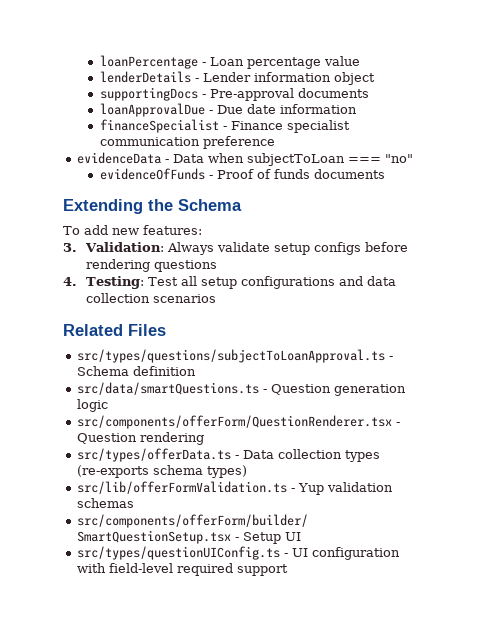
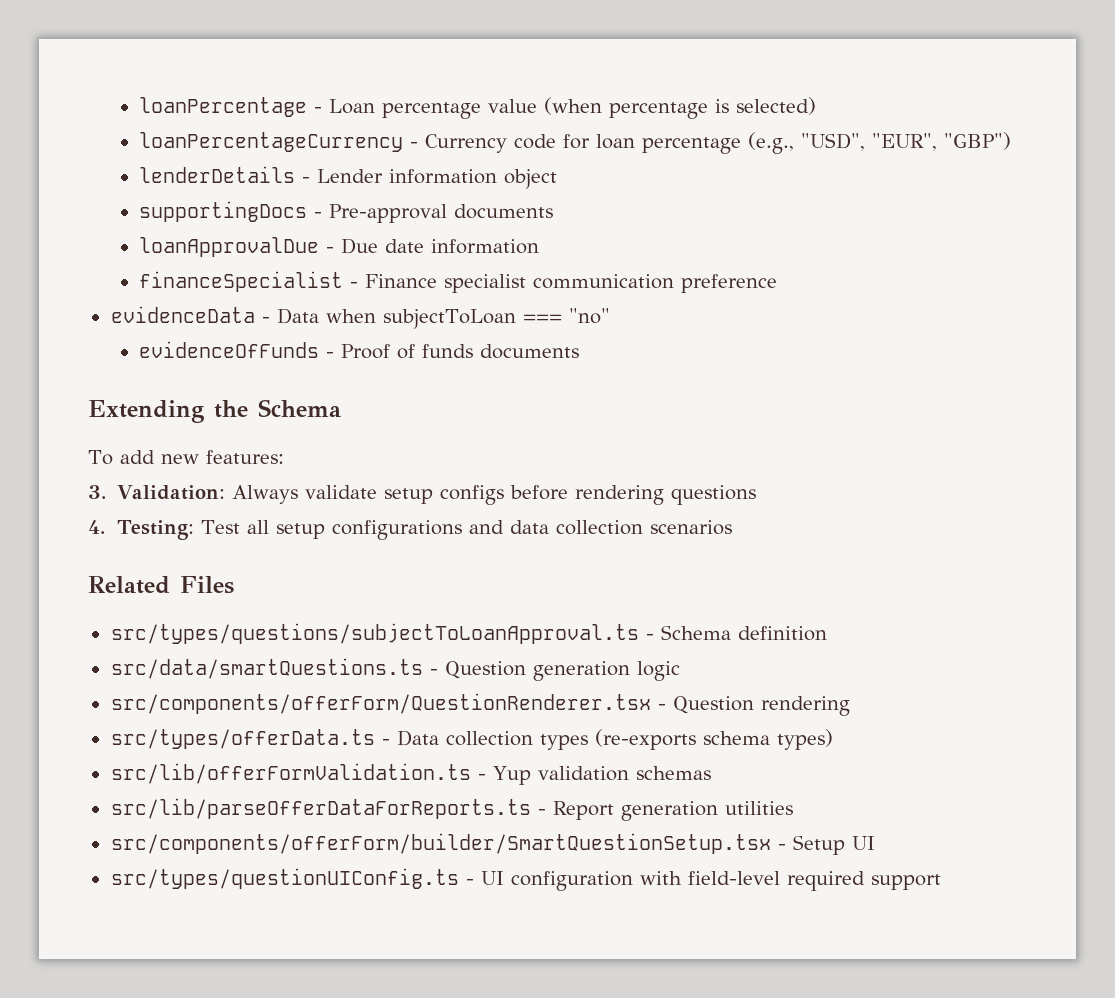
- loanPercentage - Loan percentage value
+ loanPercentage - Loan percentage value (when percentage is selected)
+ loanPercentageCurrency - Currency code for loan percentage (e.g., "USD", "EUR", "GBP")
+ src/lib/parseOfferDataForReports.ts - Report generation utilities

